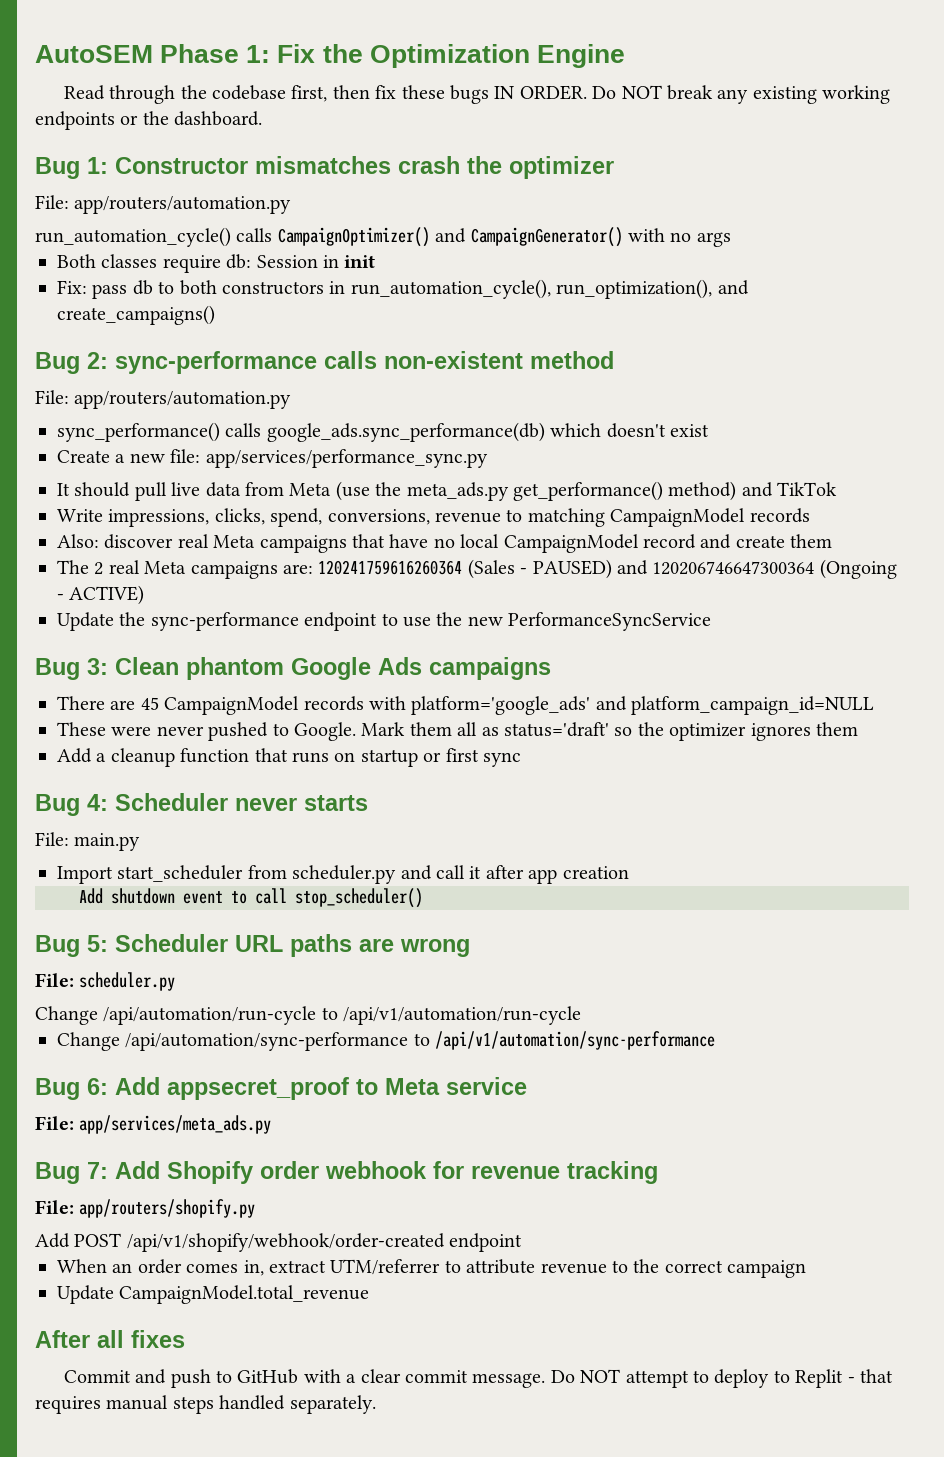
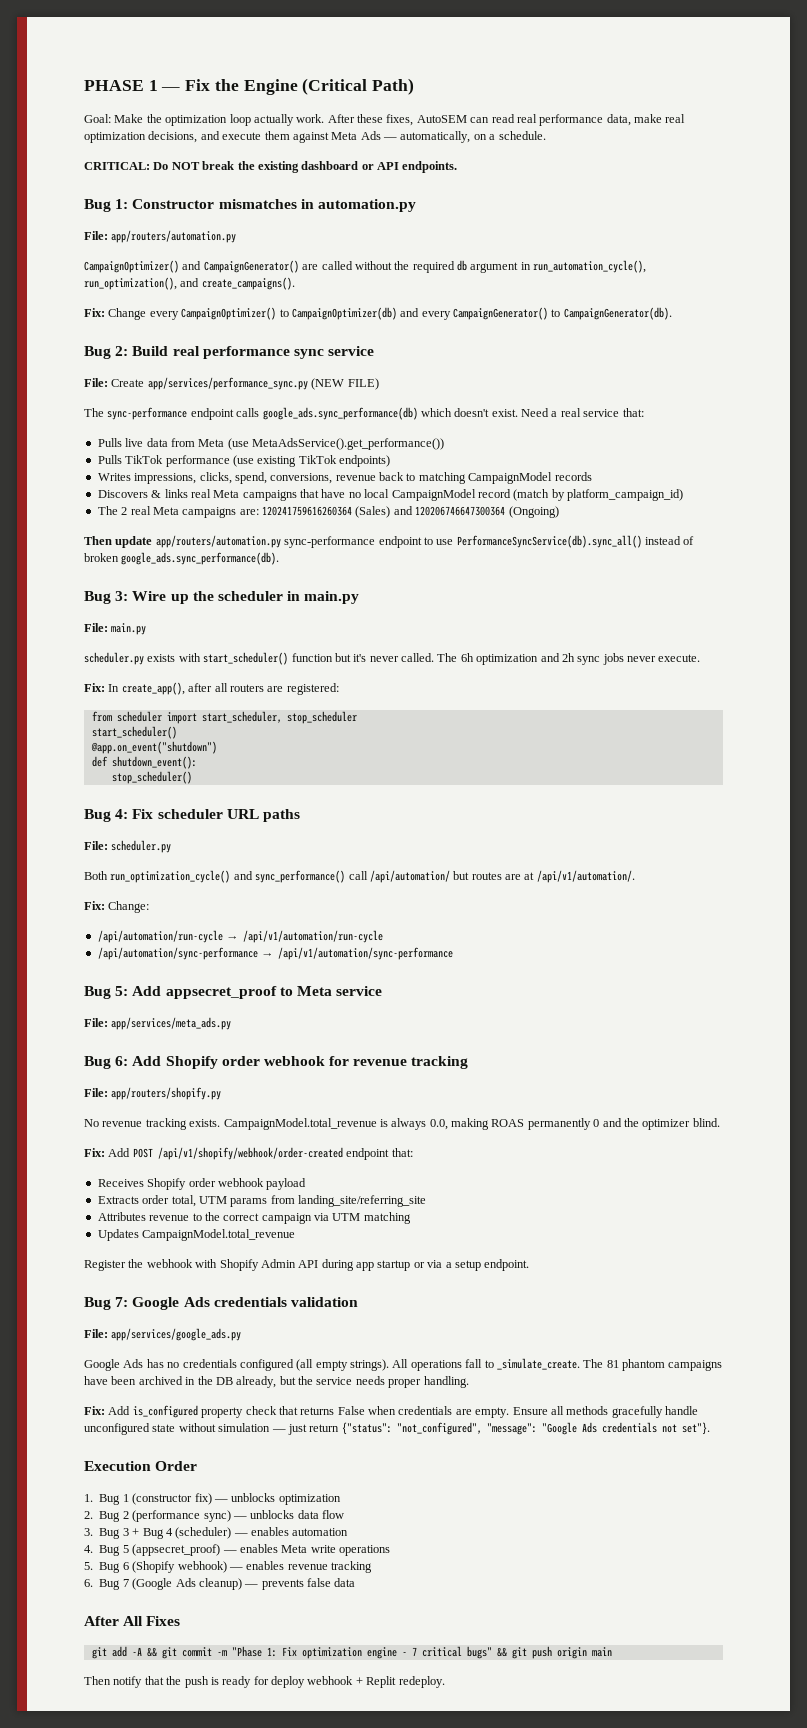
- AutoSEM Phase 1: Fix the Optimization Engine
- Read through the codebase first, then fix these bugs IN ORDER. Do NOT break any existing working endpoints or the dashboard.
+ PHASE 1 — Fix the Engine (Critical Path)
+ Goal: Make the optimization loop actually work. After these fixes, AutoSEM can read real performance data, make real optimization decisions, and execute them against Meta Ads — automatically, on a schedule.
+ CRITICAL: Do NOT break the existing dashboard or API endpoints.
- Bug 1: Constructor mismatches crash the optimizer
+ Bug 1: Constructor mismatches in automation.py
  File: app/routers/automation.py
- run_automation_cycle() calls CampaignOptimizer() and CampaignGenerator() with no args
- Both classes require db: Session in init
- Fix: pass db to both constructors in run_automation_cycle(), run_optimization(), and create_campaigns()
- Bug 2: sync-performance calls non-existent method
- File: app/routers/automation.py
- sync_performance() calls google_ads.sync_performance(db) which doesn't exist
- Create a new file: app/services/performance_sync.py
- It should pull live data from Meta (use the meta_ads.py get_performance() method) and TikTok
- Write impressions, clicks, spend, conversions, revenue to matching CampaignModel records
+ CampaignOptimizer() and CampaignGenerator() are called without the required db argument in run_automation_cycle(), run_optimization(), and create_campaigns().
+ Fix: Change every CampaignOptimizer() to CampaignOptimizer(db) and every CampaignGenerator() to CampaignGenerator(db).
+ Bug 2: Build real performance sync service
+ File: Create app/services/performance_sync.py (NEW FILE)
+ The sync-performance endpoint calls google_ads.sync_performance(db) which doesn't exist. Need a real service that:
+ Pulls live data from Meta (use MetaAdsService().get_performance())
+ Pulls TikTok performance (use existing TikTok endpoints)
+ Writes impressions, clicks, spend, conversions, revenue back to matching CampaignModel records
- Also: discover real Meta campaigns that have no local CampaignModel record and create them
+ Discovers & links real Meta campaigns that have no local CampaignModel record (match by platform_campaign_id)
- The 2 real Meta campaigns are: 120241759616260364 (Sales - PAUSED) and 120206746647300364 (Ongoing - ACTIVE)
- Update the sync-performance endpoint to use the new PerformanceSyncService
- Bug 3: Clean phantom Google Ads campaigns
- There are 45 CampaignModel records with platform='google_ads' and platform_campaign_id=NULL
- These were never pushed to Google. Mark them all as status='draft' so the optimizer ignores them
- Add a cleanup function that runs on startup or first sync
- Bug 4: Scheduler never starts
+ The 2 real Meta campaigns are: 120241759616260364 (Sales) and 120206746647300364 (Ongoing)
+ Then update app/routers/automation.py sync-performance endpoint to use PerformanceSyncService(db).sync_all() instead of broken google_ads.sync_performance(db).
+ Bug 3: Wire up the scheduler in main.py
  File: main.py
- Import start_scheduler from scheduler.py and call it after app creation
- Add shutdown event to call stop_scheduler()
+ scheduler.py exists with start_scheduler() function but it's never called. The 6h optimization and 2h sync jobs never execute.
+ Fix: In create_app(), after all routers are registered:
+ from scheduler import start_scheduler, stop_scheduler
+ start_scheduler()
+ @app.on_event("shutdown")
+ def shutdown_event():
+ stop_scheduler()
- Bug 5: Scheduler URL paths are wrong
+ Bug 4: Fix scheduler URL paths
- Change /api/automation/run-cycle to /api/v1/automation/run-cycle
- Change /api/automation/sync-performance to /api/v1/automation/sync-performance
+ Both run_optimization_cycle() and sync_performance() call /api/automation/ but routes are at /api/v1/automation/.
+ Fix: Change:
+ /api/automation/run-cycle → /api/v1/automation/run-cycle
+ /api/automation/sync-performance → /api/v1/automation/sync-performance
- Bug 6: Add appsecret_proof to Meta service
+ Bug 5: Add appsecret_proof to Meta service
- Bug 7: Add Shopify order webhook for revenue tracking
+ Bug 6: Add Shopify order webhook for revenue tracking
- Add POST /api/v1/shopify/webhook/order-created endpoint
- When an order comes in, extract UTM/referrer to attribute revenue to the correct campaign
- Update CampaignModel.total_revenue
- After all fixes
- Commit and push to GitHub with a clear commit message. Do NOT attempt to deploy to Replit - that requires manual steps handled separately.
+ No revenue tracking exists. CampaignModel.total_revenue is always 0.0, making ROAS permanently 0 and the optimizer blind.
+ Fix: Add POST /api/v1/shopify/webhook/order-created endpoint that:
+ Receives Shopify order webhook payload
+ Extracts order total, UTM params from landing_site/referring_site
+ Attributes revenue to the correct campaign via UTM matching
+ Updates CampaignModel.total_revenue
+ Register the webhook with Shopify Admin API during app startup or via a setup endpoint.
+ Bug 7: Google Ads credentials validation
+ File: app/services/google_ads.py
+ Google Ads has no credentials configured (all empty strings). All operations fall to _simulate_create. The 81 phantom campaigns have been archived in the DB already, but the service needs proper handling.
+ Fix: Add is_configured property check that returns False when credentials are empty. Ensure all methods gracefully handle unconfigured state without simulation — just return {"status": "not_configured", "message": "Google Ads credentials not set"}.
+ Execution Order
+ 1. Bug 1 (constructor fix) — unblocks optimization
+ 2. Bug 2 (performance sync) — unblocks data flow
+ 3. Bug 3 + Bug 4 (scheduler) — enables automation
+ 4. Bug 5 (appsecret_proof) — enables Meta write operations
+ 5. Bug 6 (Shopify webhook) — enables revenue tracking
+ 6. Bug 7 (Google Ads cleanup) — prevents false data
+ After All Fixes
+ git add -A && git commit -m "Phase 1: Fix optimization engine - 7 critical bugs" && git push origin main
+ Then notify that the push is ready for deploy webhook + Replit redeploy.

